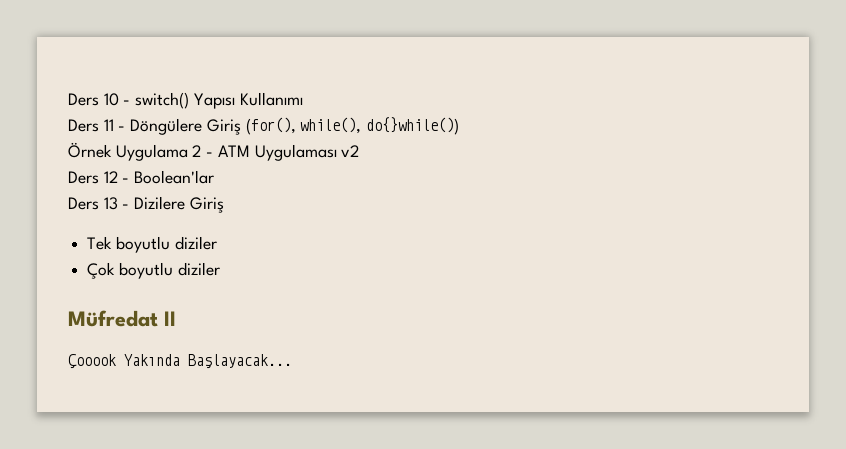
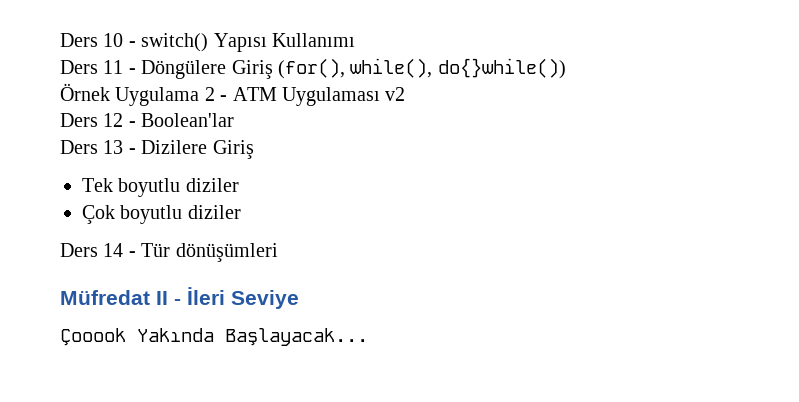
+ Ders 14 - Tür dönüşümleri
- Müfredat II
+ Müfredat II - İleri Seviye

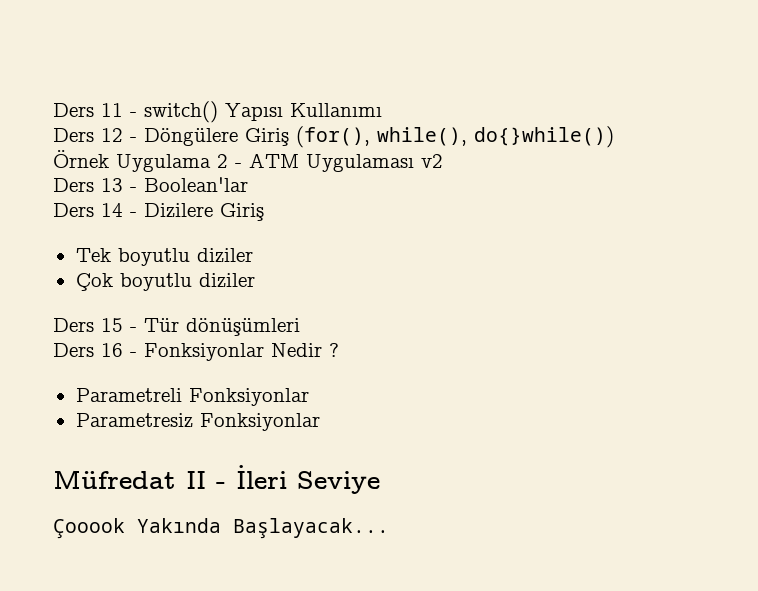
- Ders 10 - switch() Yapısı Kullanımı
+ Ders 11 - switch() Yapısı Kullanımı
- Ders 11 - Döngülere Giriş (for(), while(), do{}while())
+ Ders 12 - Döngülere Giriş (for(), while(), do{}while())
- Ders 12 - Boolean'lar
+ Ders 13 - Boolean'lar
- Ders 13 - Dizilere Giriş
+ Ders 14 - Dizilere Giriş
- Ders 14 - Tür dönüşümleri
+ Ders 15 - Tür dönüşümleri
+ Ders 16 - Fonksiyonlar Nedir ?
+ Parametreli Fonksiyonlar
+ Parametresiz Fonksiyonlar

